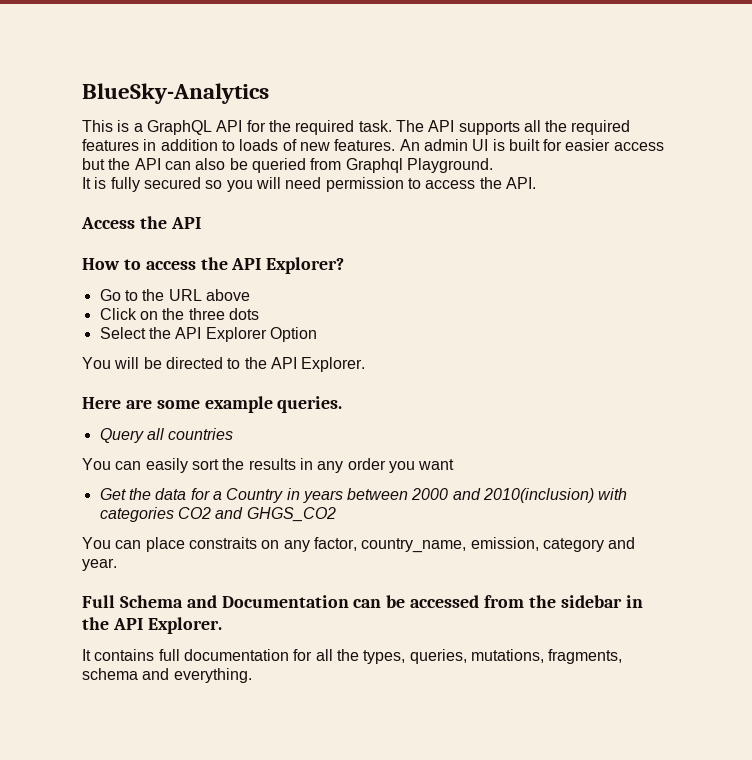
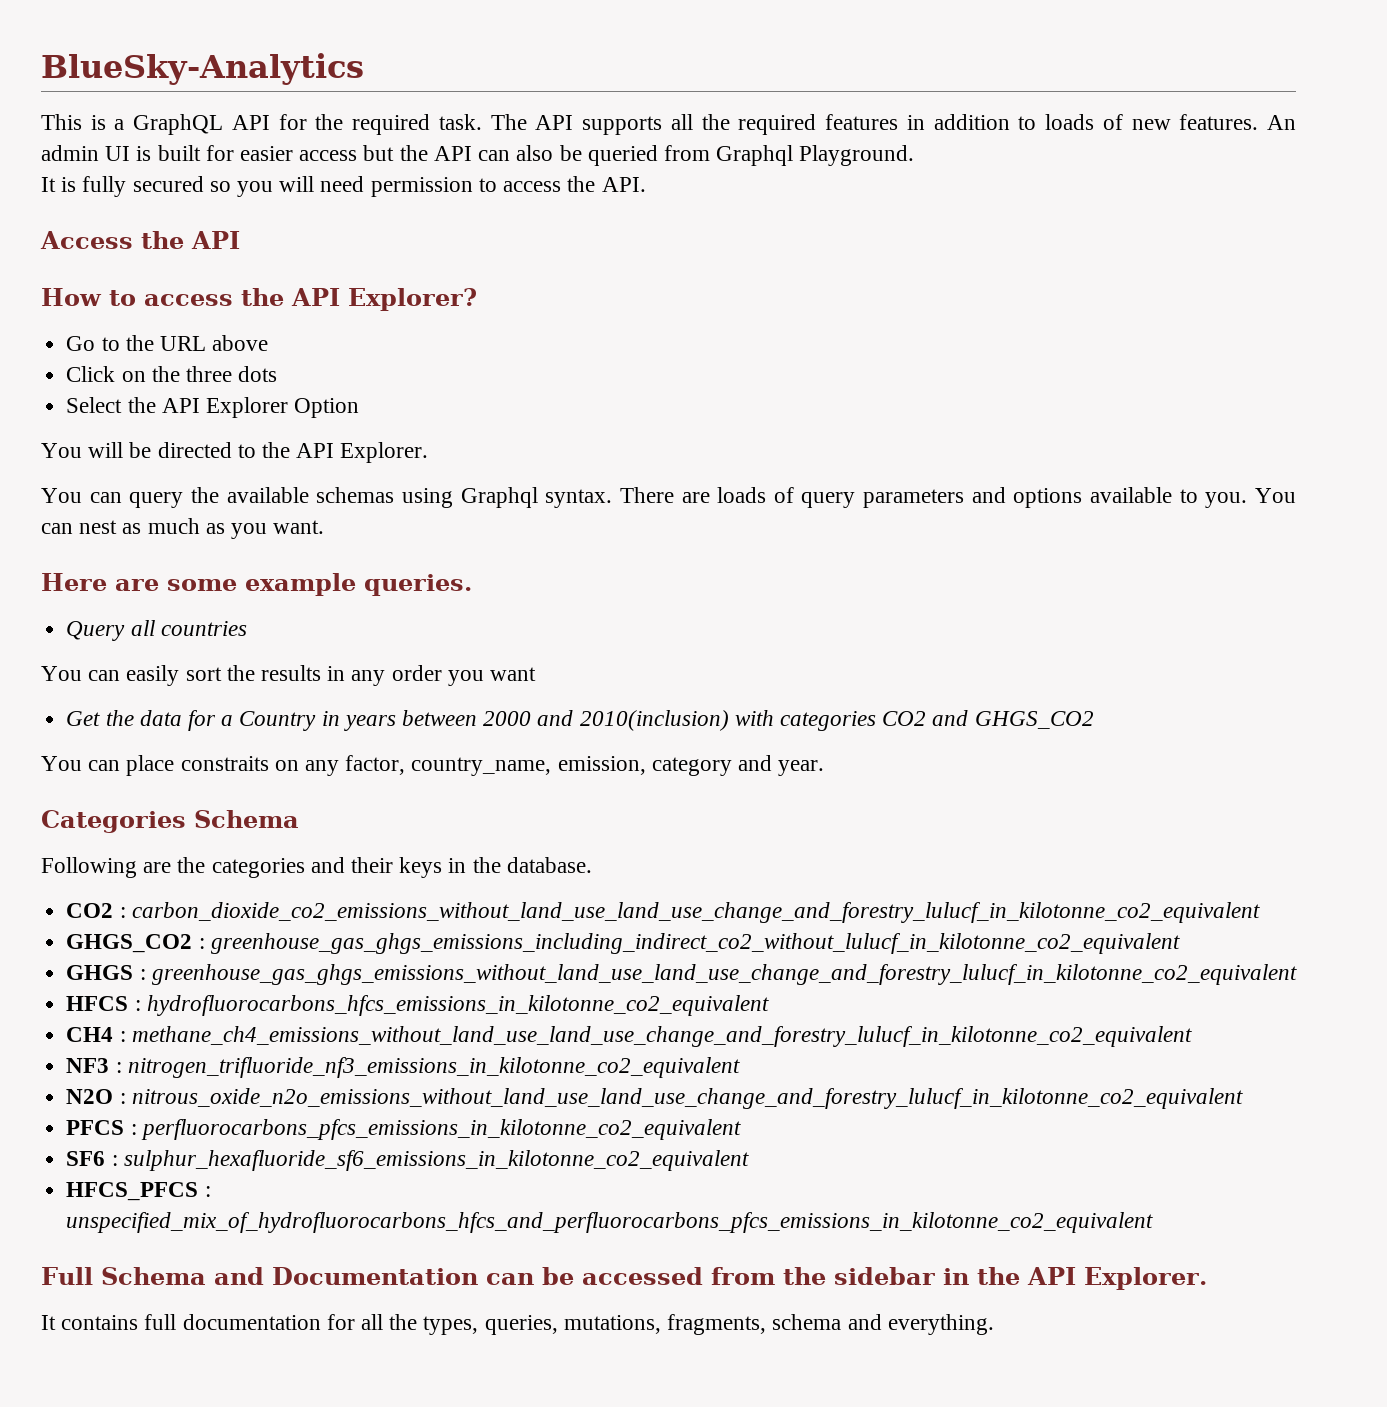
+ You can query the available schemas using Graphql syntax. There are loads of query parameters and options available to you. You can nest as much as you want.
+ Categories Schema
+ Following are the categories and their keys in the database.
+ CO2 : carbon_dioxide_co2_emissions_without_land_use_land_use_change_and_forestry_lulucf_in_kilotonne_co2_equivalent
+ GHGS_CO2 : greenhouse_gas_ghgs_emissions_including_indirect_co2_without_lulucf_in_kilotonne_co2_equivalent
+ GHGS : greenhouse_gas_ghgs_emissions_without_land_use_land_use_change_and_forestry_lulucf_in_kilotonne_co2_equivalent
+ HFCS : hydrofluorocarbons_hfcs_emissions_in_kilotonne_co2_equivalent
+ CH4 : methane_ch4_emissions_without_land_use_land_use_change_and_forestry_lulucf_in_kilotonne_co2_equivalent
+ NF3 : nitrogen_trifluoride_nf3_emissions_in_kilotonne_co2_equivalent
+ N2O : nitrous_oxide_n2o_emissions_without_land_use_land_use_change_and_forestry_lulucf_in_kilotonne_co2_equivalent
+ PFCS : perfluorocarbons_pfcs_emissions_in_kilotonne_co2_equivalent
+ SF6 : sulphur_hexafluoride_sf6_emissions_in_kilotonne_co2_equivalent
+ HFCS_PFCS : unspecified_mix_of_hydrofluorocarbons_hfcs_and_perfluorocarbons_pfcs_emissions_in_kilotonne_co2_equivalent

